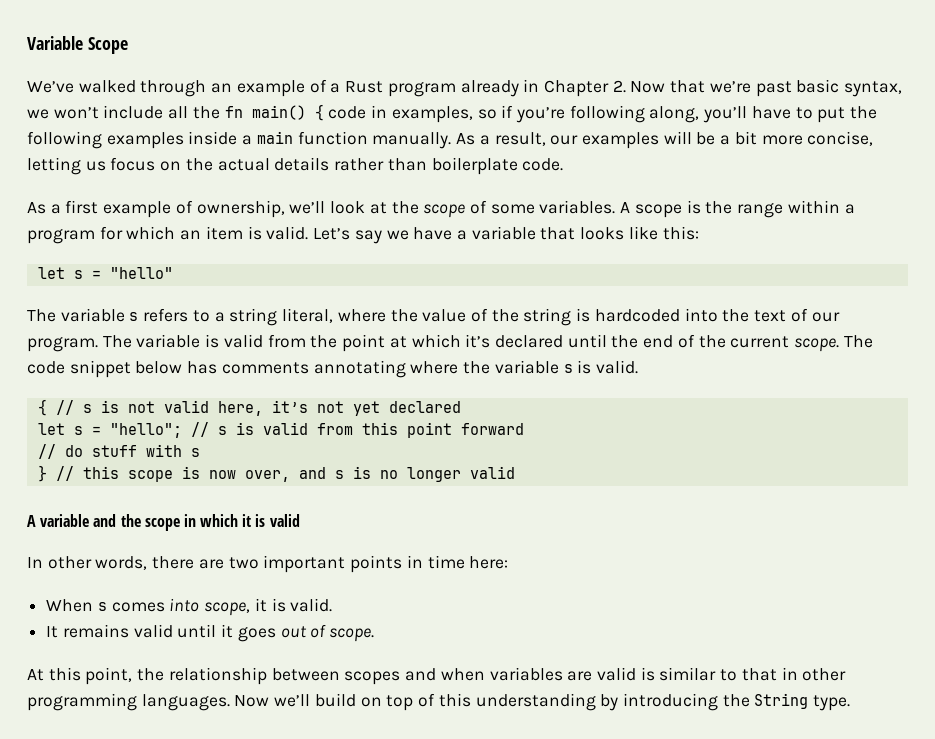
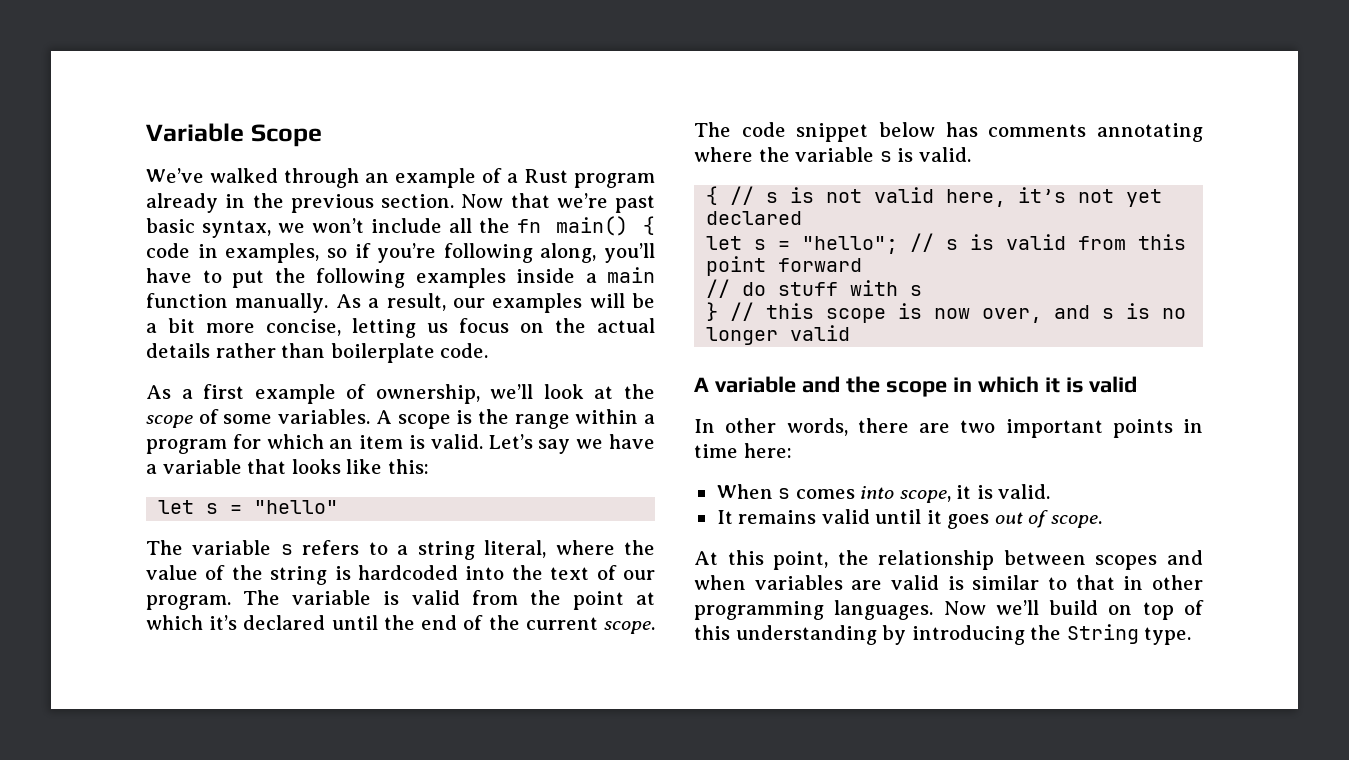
- We’ve walked through an example of a Rust program already in Chapter 2. Now that we’re past basic syntax, we won’t include all the fn main() { code in examples, so if you’re following along, you’ll have to put the following examples inside a main function manually.
+ We’ve walked through an example of a Rust program already in the previous section. Now that we’re past basic syntax, we won’t include all the fn main() { code in examples, so if you’re following along, you’ll have to put the following examples inside a main function manually.

